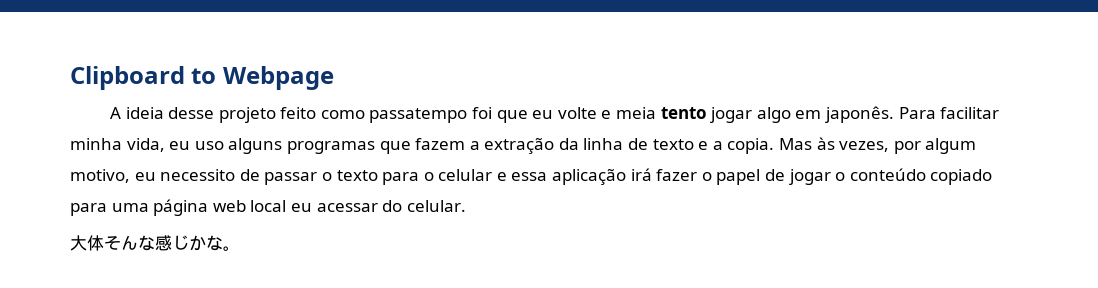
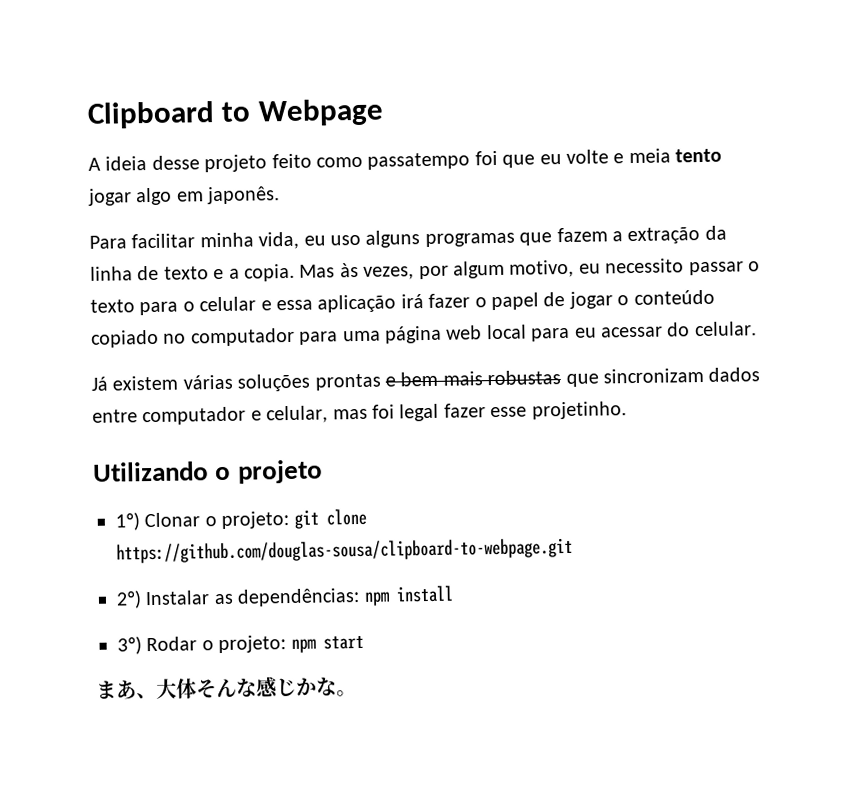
- A ideia desse projeto feito como passatempo foi que eu volte e meia tento jogar algo em japonês. Para facilitar minha vida, eu uso alguns programas que fazem a extração da linha de texto e a copia.
+ A ideia desse projeto feito como passatempo foi que eu volte e meia tento jogar algo em japonês.
+ Para facilitar minha vida, eu uso alguns programas que fazem a extração da linha de texto e a copia.
- Mas às vezes, por algum motivo, eu necessito de passar o texto para o celular e essa aplicação irá fazer o papel de jogar o conteúdo copiado para uma página web local eu acessar do celular.
+ Mas às vezes, por algum motivo, eu necessito passar o texto para o celular e essa aplicação irá fazer o papel de jogar o conteúdo copiado no computador para uma página web local para eu acessar do celular.
- 大体そんな感じかな。
+ Já existem várias soluções prontas e bem mais robustas que sincronizam dados entre computador e celular, mas foi legal fazer esse projetinho.
+ Utilizando o projeto
+ 1º) Clonar o projeto: git clone https://github.com/douglas-sousa/clipboard-to-webpage.git
+ 2º) Instalar as dependências: npm install
+ 3º) Rodar o projeto: npm start
+ まあ、大体そんな感じかな。

